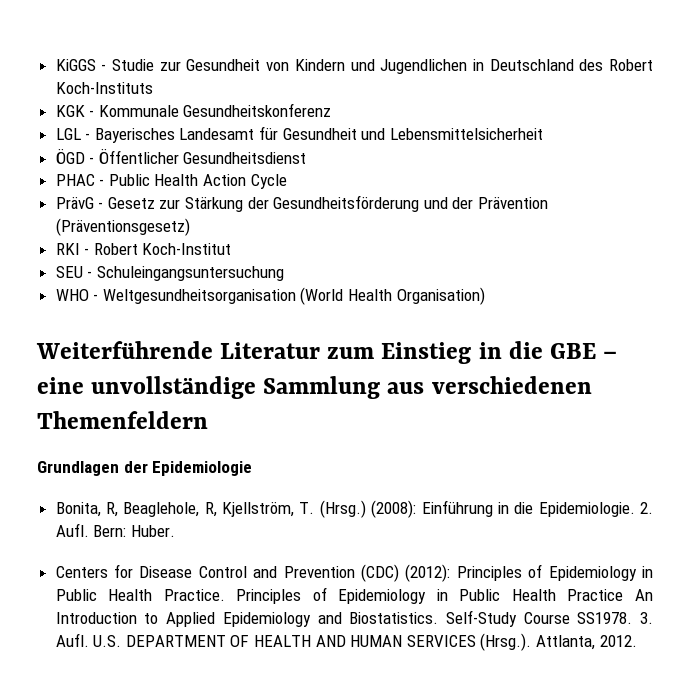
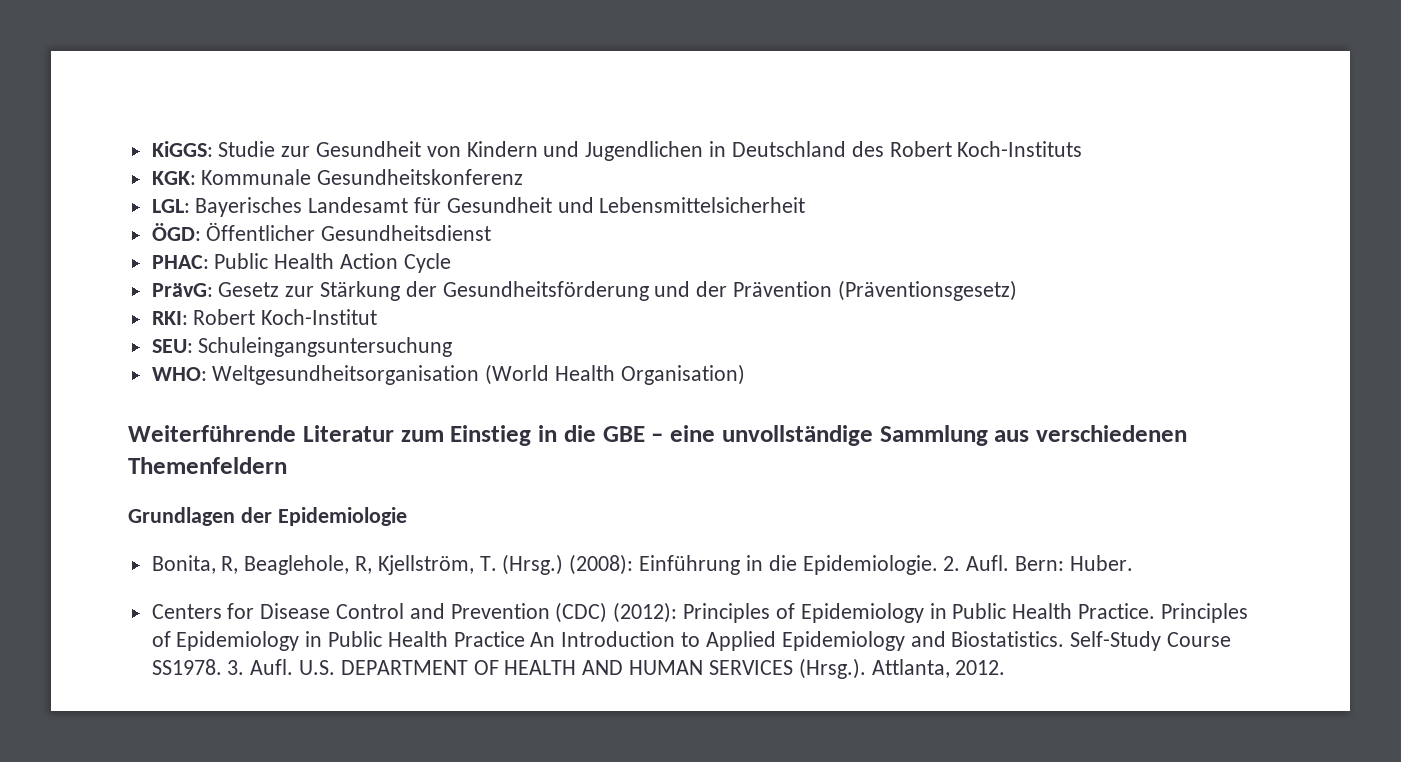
- KiGGS - Studie zur Gesundheit von Kindern und Jugendlichen in Deutschland des Robert Koch-Instituts
+ KiGGS: Studie zur Gesundheit von Kindern und Jugendlichen in Deutschland des Robert Koch-Instituts
- KGK - Kommunale Gesundheitskonferenz
+ KGK: Kommunale Gesundheitskonferenz
- LGL - Bayerisches Landesamt für Gesundheit und Lebensmittelsicherheit
+ LGL: Bayerisches Landesamt für Gesundheit und Lebensmittelsicherheit
- ÖGD - Öffentlicher Gesundheitsdienst
+ ÖGD: Öffentlicher Gesundheitsdienst
- PHAC - Public Health Action Cycle
+ PHAC: Public Health Action Cycle
- PrävG - Gesetz zur Stärkung der Gesundheitsförderung und der Prävention (Präventionsgesetz)
+ PrävG: Gesetz zur Stärkung der Gesundheitsförderung und der Prävention (Präventionsgesetz)
- RKI - Robert Koch-Institut
+ RKI: Robert Koch-Institut
- SEU - Schuleingangsuntersuchung
+ SEU: Schuleingangsuntersuchung
- WHO - Weltgesundheitsorganisation (World Health Organisation)
+ WHO: Weltgesundheitsorganisation (World Health Organisation)

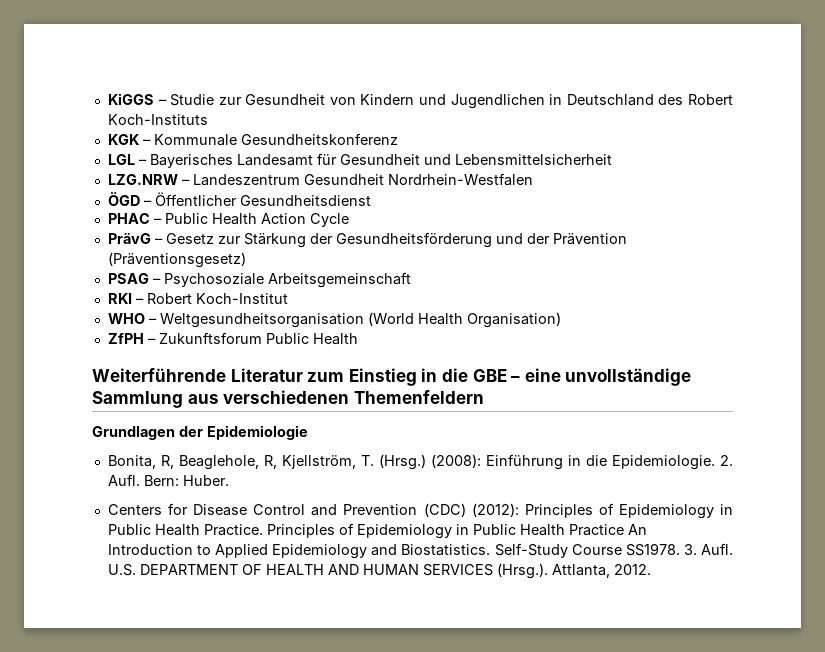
- KiGGS: Studie zur Gesundheit von Kindern und Jugendlichen in Deutschland des Robert Koch-Instituts
+ KiGGS – Studie zur Gesundheit von Kindern und Jugendlichen in Deutschland des Robert Koch-Instituts
- KGK: Kommunale Gesundheitskonferenz
+ KGK – Kommunale Gesundheitskonferenz
- LGL: Bayerisches Landesamt für Gesundheit und Lebensmittelsicherheit
+ LGL – Bayerisches Landesamt für Gesundheit und Lebensmittelsicherheit
- ÖGD: Öffentlicher Gesundheitsdienst
+ LZG.NRW – Landeszentrum Gesundheit Nordrhein-Westfalen
+ ÖGD – Öffentlicher Gesundheitsdienst
- PHAC: Public Health Action Cycle
+ PHAC – Public Health Action Cycle
- PrävG: Gesetz zur Stärkung der Gesundheitsförderung und der Prävention (Präventionsgesetz)
+ PrävG – Gesetz zur Stärkung der Gesundheitsförderung und der Prävention (Präventionsgesetz)
- RKI: Robert Koch-Institut
+ PSAG – Psychosoziale Arbeitsgemeinschaft
+ RKI – Robert Koch-Institut
- SEU: Schuleingangsuntersuchung
- WHO: Weltgesundheitsorganisation (World Health Organisation)
+ WHO – Weltgesundheitsorganisation (World Health Organisation)
+ ZfPH – Zukunftsforum Public Health

